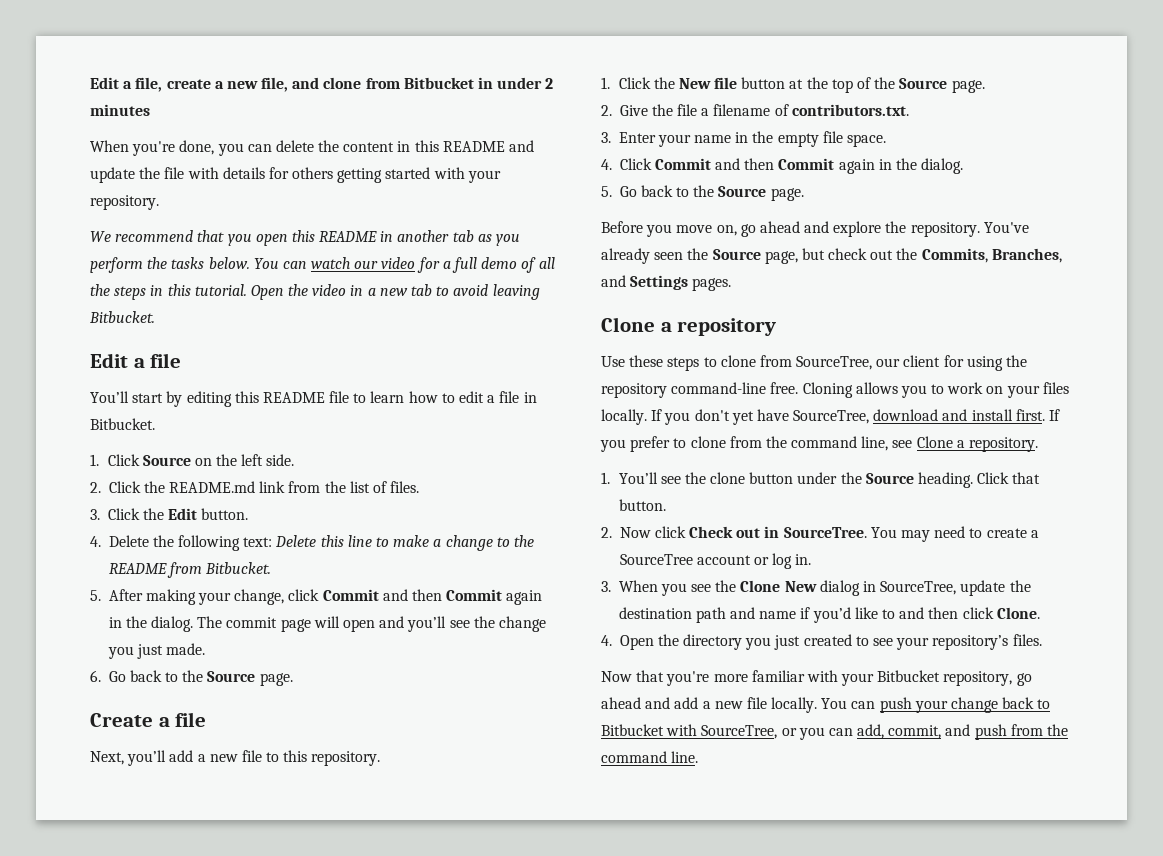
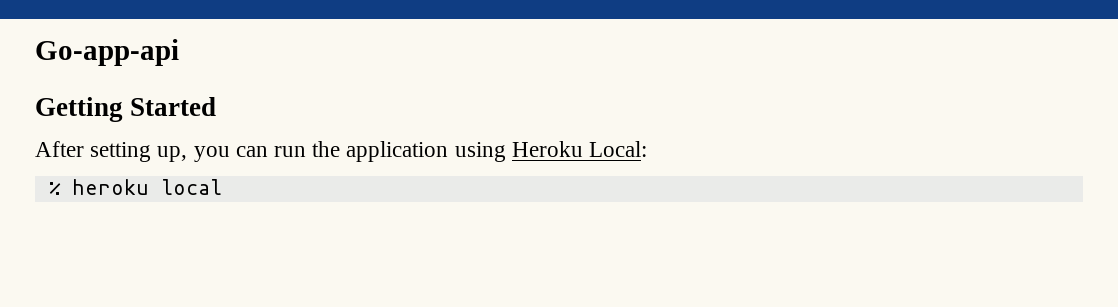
- Edit a file, create a new file, and clone from Bitbucket in under 2 minutes
- When you're done, you can delete the content in this README and update the file with details for others getting started with your repository.
- We recommend that you open this README in another tab as you perform the tasks below. You can watch our video for a full demo of all the steps in this tutorial. Open the video in a new tab to avoid leaving Bitbucket.
- Edit a file
- You’ll start by editing this README file to learn how to edit a file in Bitbucket.
- 1. Click Source on the left side.
- 2. Click the README.md link from the list of files.
- 3. Click the Edit button.
- 4. Delete the following text: Delete this line to make a change to the README from Bitbucket.
- 5. After making your change, click Commit and then Commit again in the dialog. The commit page will open and you’ll see the change you just made.
- 6. Go back to the Source page.
- Create a file
- Next, you’ll add a new file to this repository.
- 1. Click the New file button at the top of the Source page.
- 2. Give the file a filename of contributors.txt.
- 3. Enter your name in the empty file space.
- 4. Click Commit and then Commit again in the dialog.
- 5. Go back to the Source page.
- Before you move on, go ahead and explore the repository. You've already seen the Source page, but check out the Commits, Branches, and Settings pages.
- Clone a repository
- Use these steps to clone from SourceTree, our client for using the repository command-line free. Cloning allows you to work on your files locally. If you don't yet have SourceTree, download and install first. If you prefer to clone from the command line, see Clone a repository.
- 1. You’ll see the clone button under the Source heading. Click that button.
- 2. Now click Check out in SourceTree. You may need to create a SourceTree account or log in.
- 3. When you see the Clone New dialog in SourceTree, update the destination path and name if you’d like to and then click Clone.
- 4. Open the directory you just created to see your repository’s files.
- Now that you're more familiar with your Bitbucket repository, go ahead and add a new file locally. You can push your change back to Bitbucket with SourceTree, or you can add, commit, and push from the command line.
+ Go-app-api
+ Getting Started
+ After setting up, you can run the application using Heroku Local:
+ % heroku local

